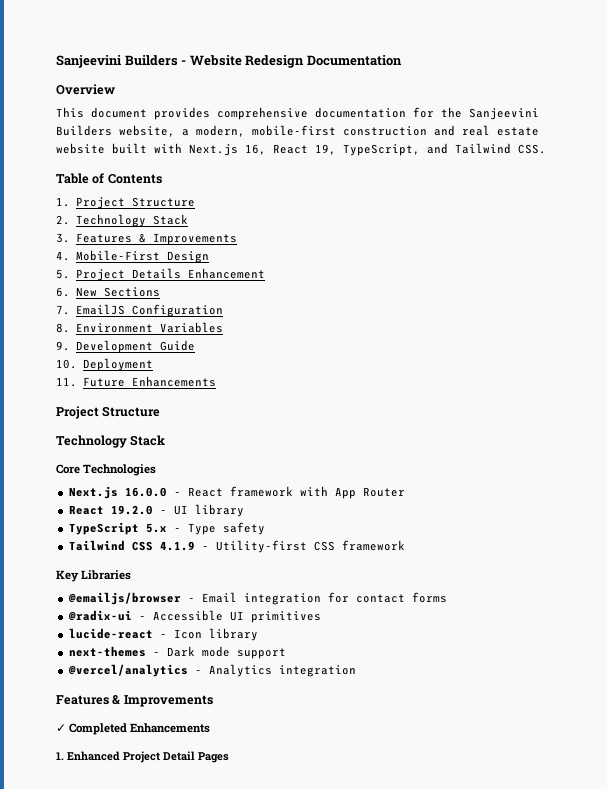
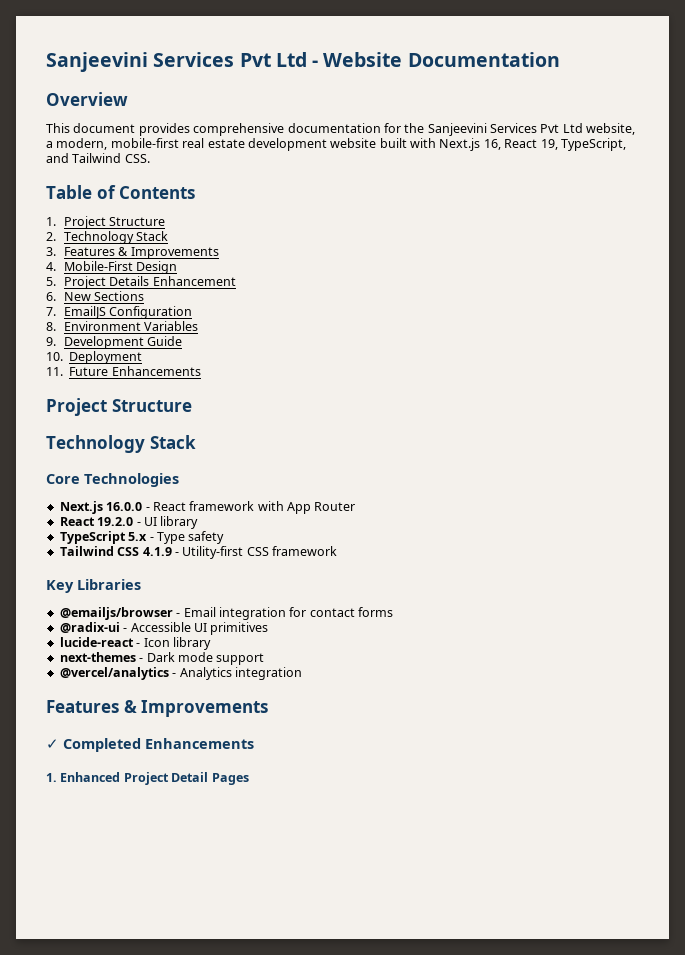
- Sanjeevini Builders - Website Redesign Documentation
+ Sanjeevini Services Pvt Ltd - Website Documentation
- This document provides comprehensive documentation for the Sanjeevini Builders website, a modern, mobile-first construction and real estate website built with Next.js 16, React 19, TypeScript, and Tailwind CSS.
+ This document provides comprehensive documentation for the Sanjeevini Services Pvt Ltd website, a modern, mobile-first real estate development website built with Next.js 16, React 19, TypeScript, and Tailwind CSS.

